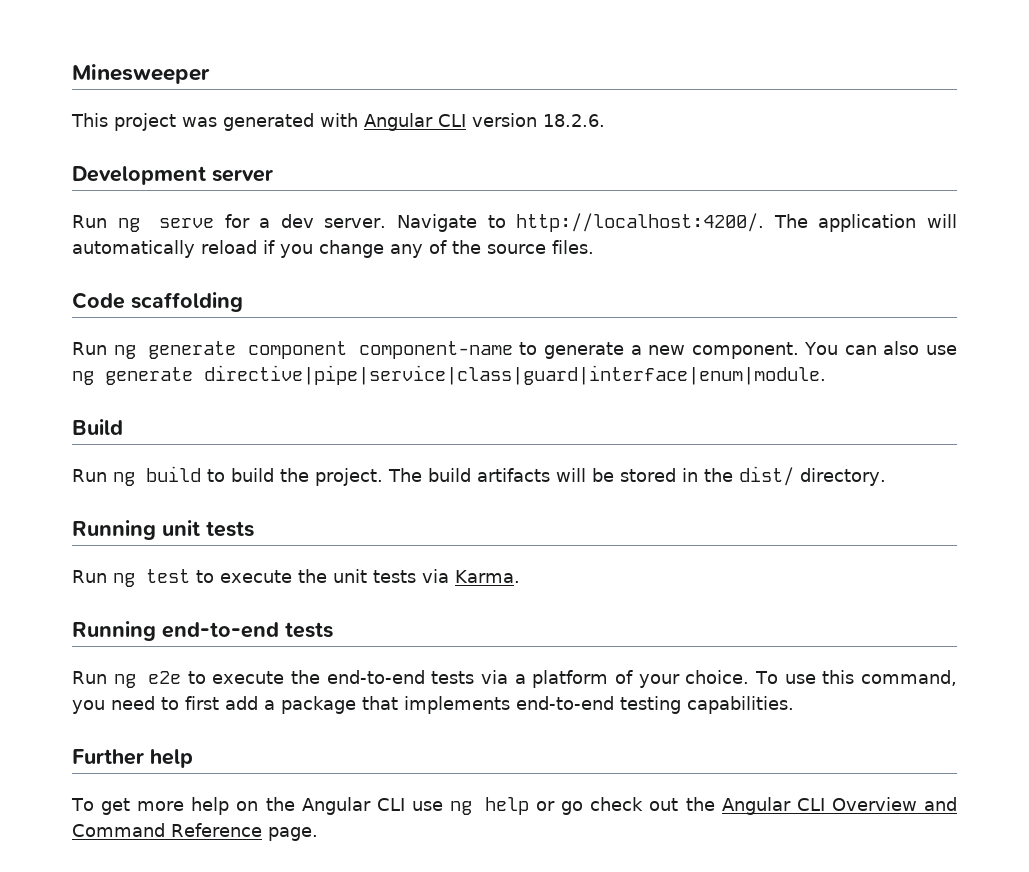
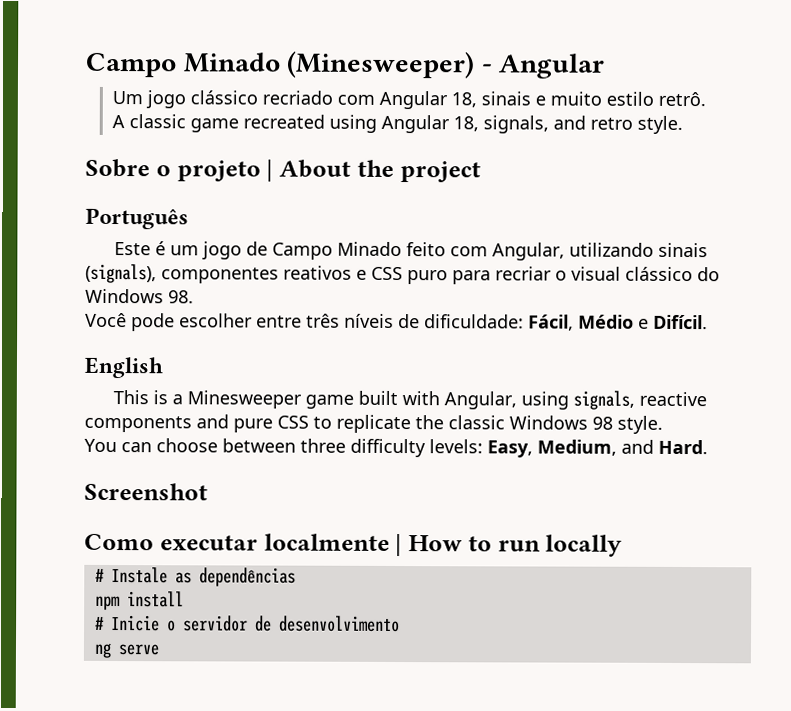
- Minesweeper
- This project was generated with Angular CLI version 18.2.6.
- Development server
- Run ng serve for a dev server. Navigate to http://localhost:4200/. The application will automatically reload if you change any of the source files.
- Code scaffolding
- Run ng generate component component-name to generate a new component. You can also use ng generate directive|pipe|service|class|guard|interface|enum|module.
- Build
- Run ng build to build the project. The build artifacts will be stored in the dist/ directory.
- Running unit tests
- Run ng test to execute the unit tests via Karma.
- Running end-to-end tests
- Run ng e2e to execute the end-to-end tests via a platform of your choice. To use this command, you need to first add a package that implements end-to-end testing capabilities.
- Further help
- To get more help on the Angular CLI use ng help or go check out the Angular CLI Overview and Command Reference page.
+ Campo Minado (Minesweeper) - Angular
+ Um jogo clássico recriado com Angular 18, sinais e muito estilo retrô.
+ A classic game recreated using Angular 18, signals, and retro style.
+ Sobre o projeto | About the project
+ Português
+ Este é um jogo de Campo Minado feito com Angular, utilizando sinais (signals), componentes reativos e CSS puro para recriar o visual clássico do Windows 98.
+ Você pode escolher entre três níveis de dificuldade: Fácil, Médio e Difícil.
+ English
+ This is a Minesweeper game built with Angular, using signals, reactive components and pure CSS to replicate the classic Windows 98 style.
+ You can choose between three difficulty levels: Easy, Medium, and Hard.
+ Screenshot
+ Como executar localmente | How to run locally
+ # Instale as dependências
+ npm install
+ # Inicie o servidor de desenvolvimento
+ ng serve

